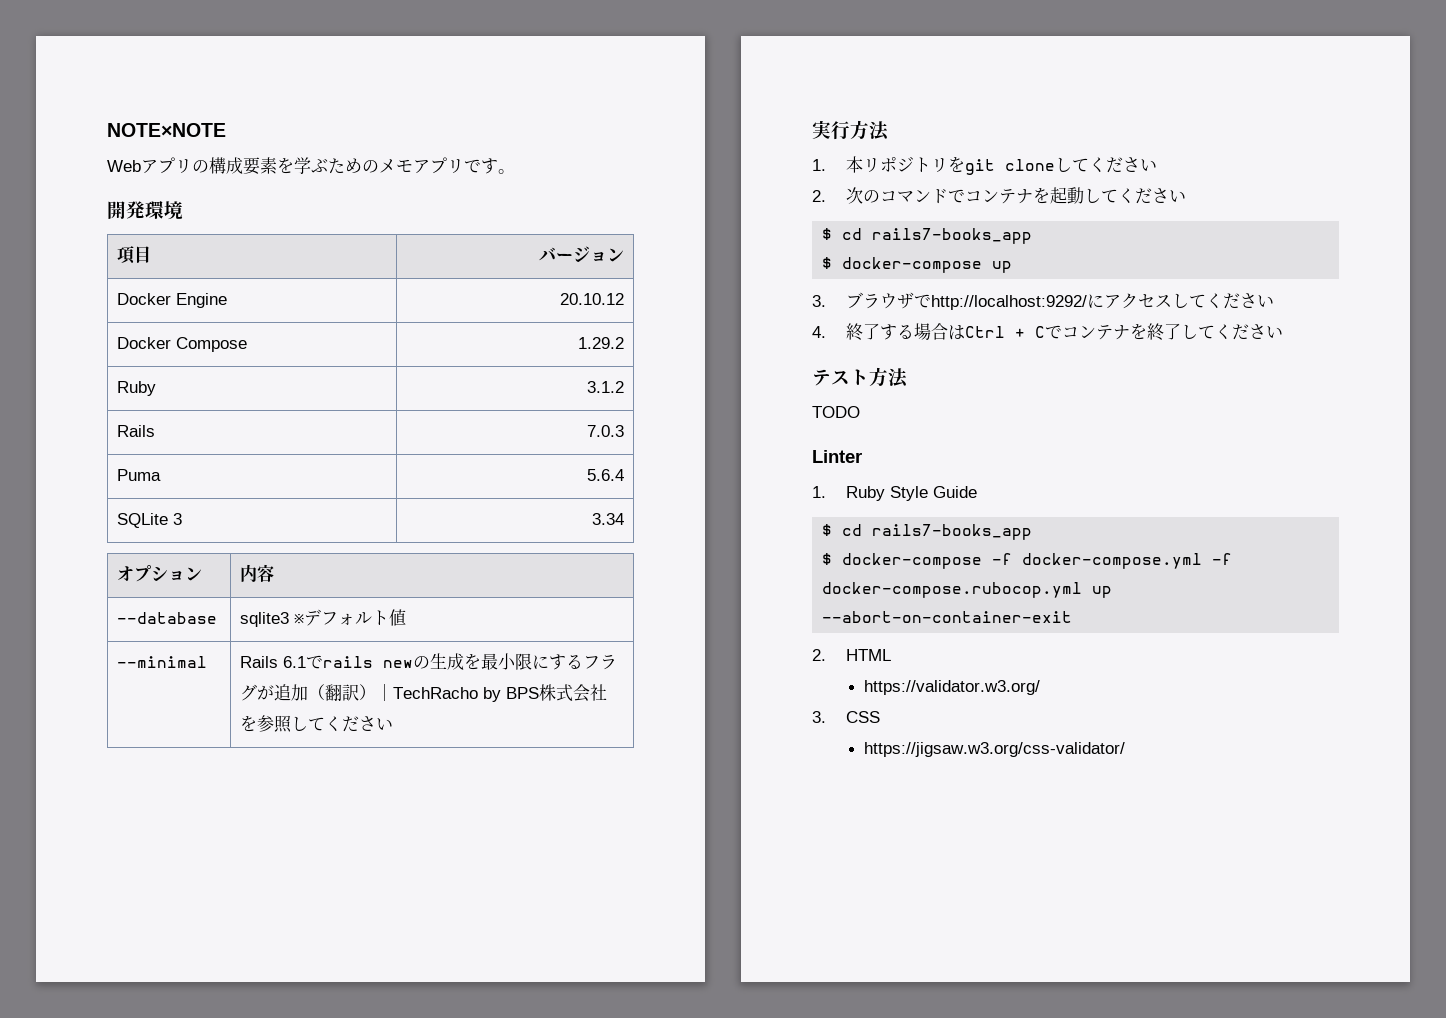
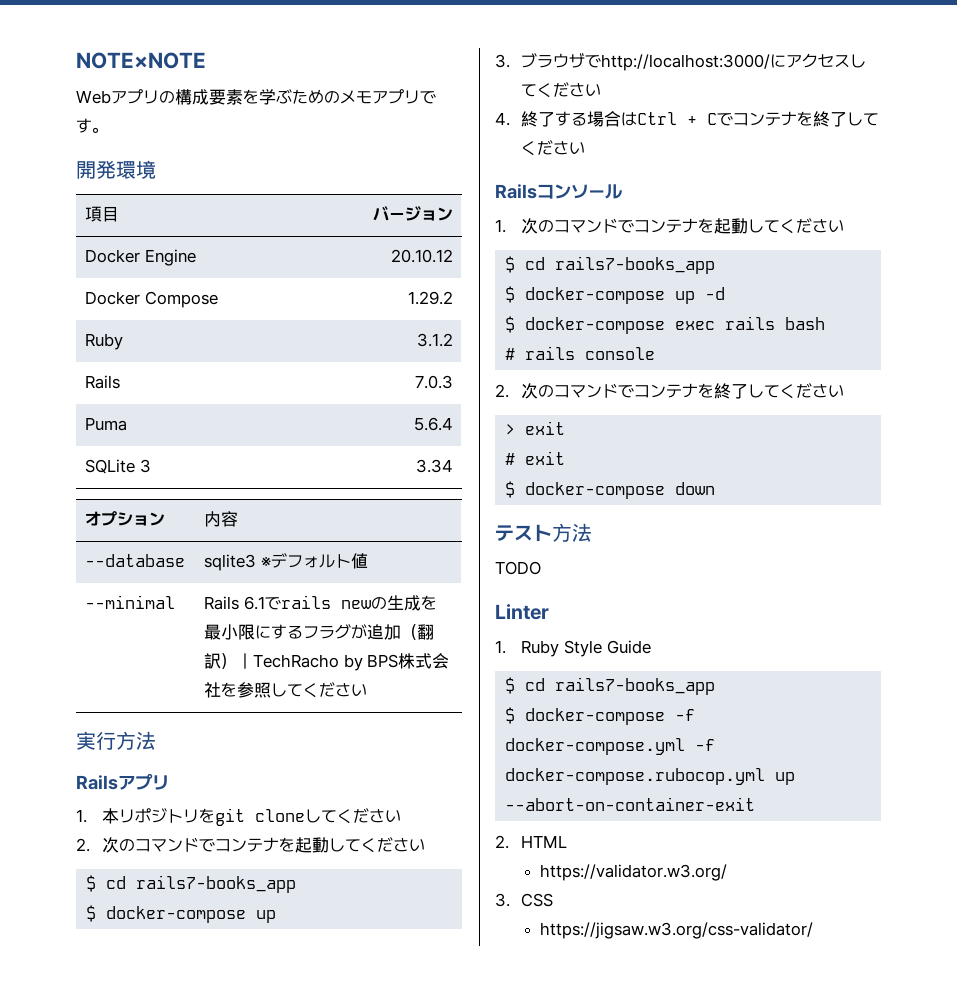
+ Railsアプリ
- 3.ブラウザでhttp://localhost:9292/にアクセスしてください
+ 3.ブラウザでhttp://localhost:3000/にアクセスしてください
+ Railsコンソール
+ 1.次のコマンドでコンテナを起動してください
+ $ cd rails7-books_app
+ $ docker-compose up -d
+ $ docker-compose exec rails bash
+ # rails console
+ 2.次のコマンドでコンテナを終了してください
+ > exit
+ # exit
+ $ docker-compose down

